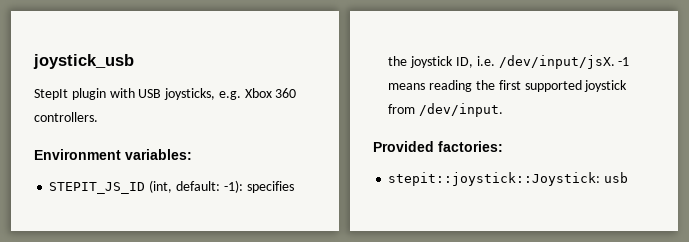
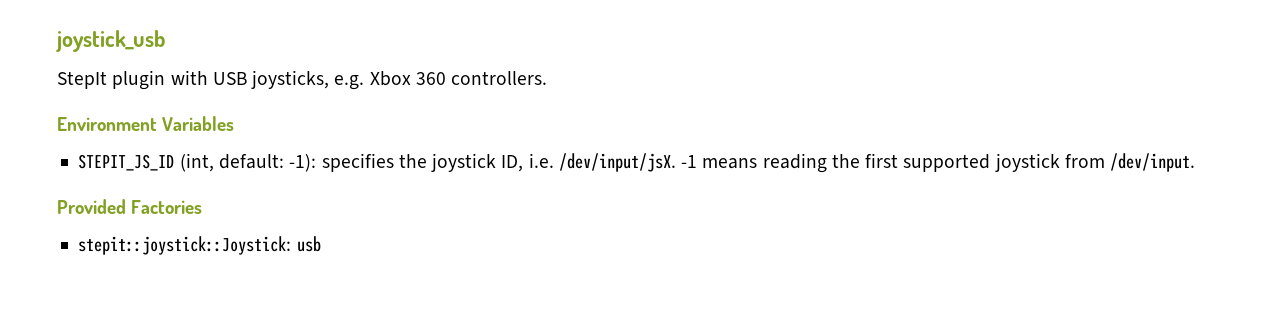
- Environment variables:
+ Environment Variables
- Provided factories:
+ Provided Factories

